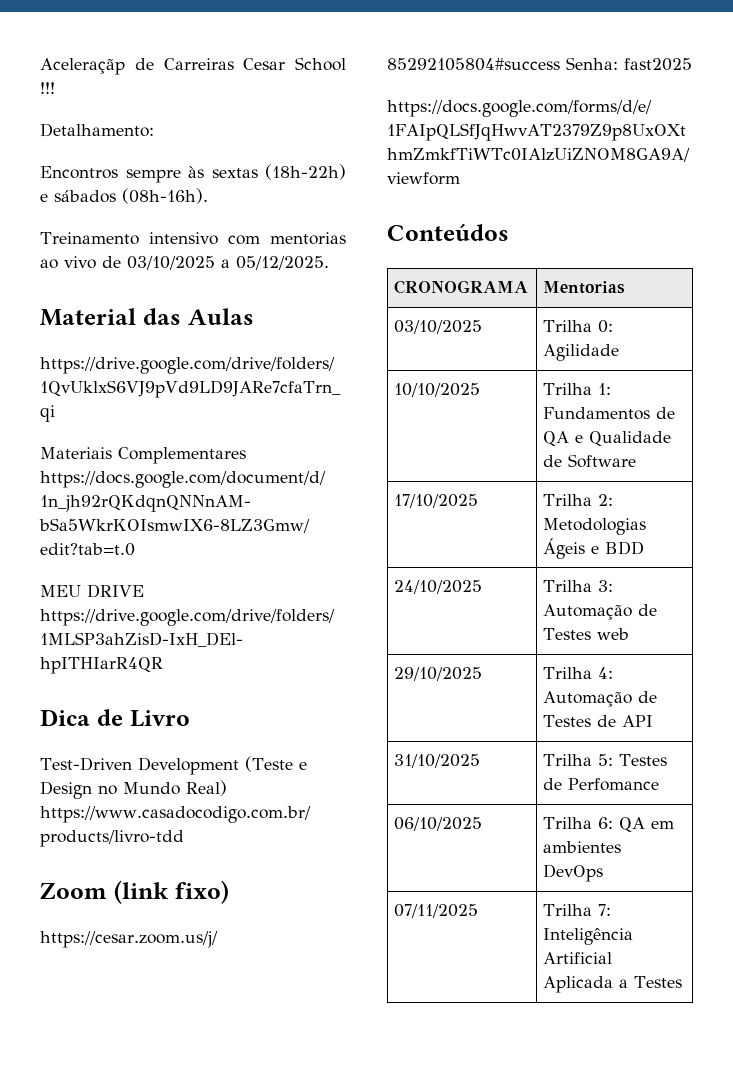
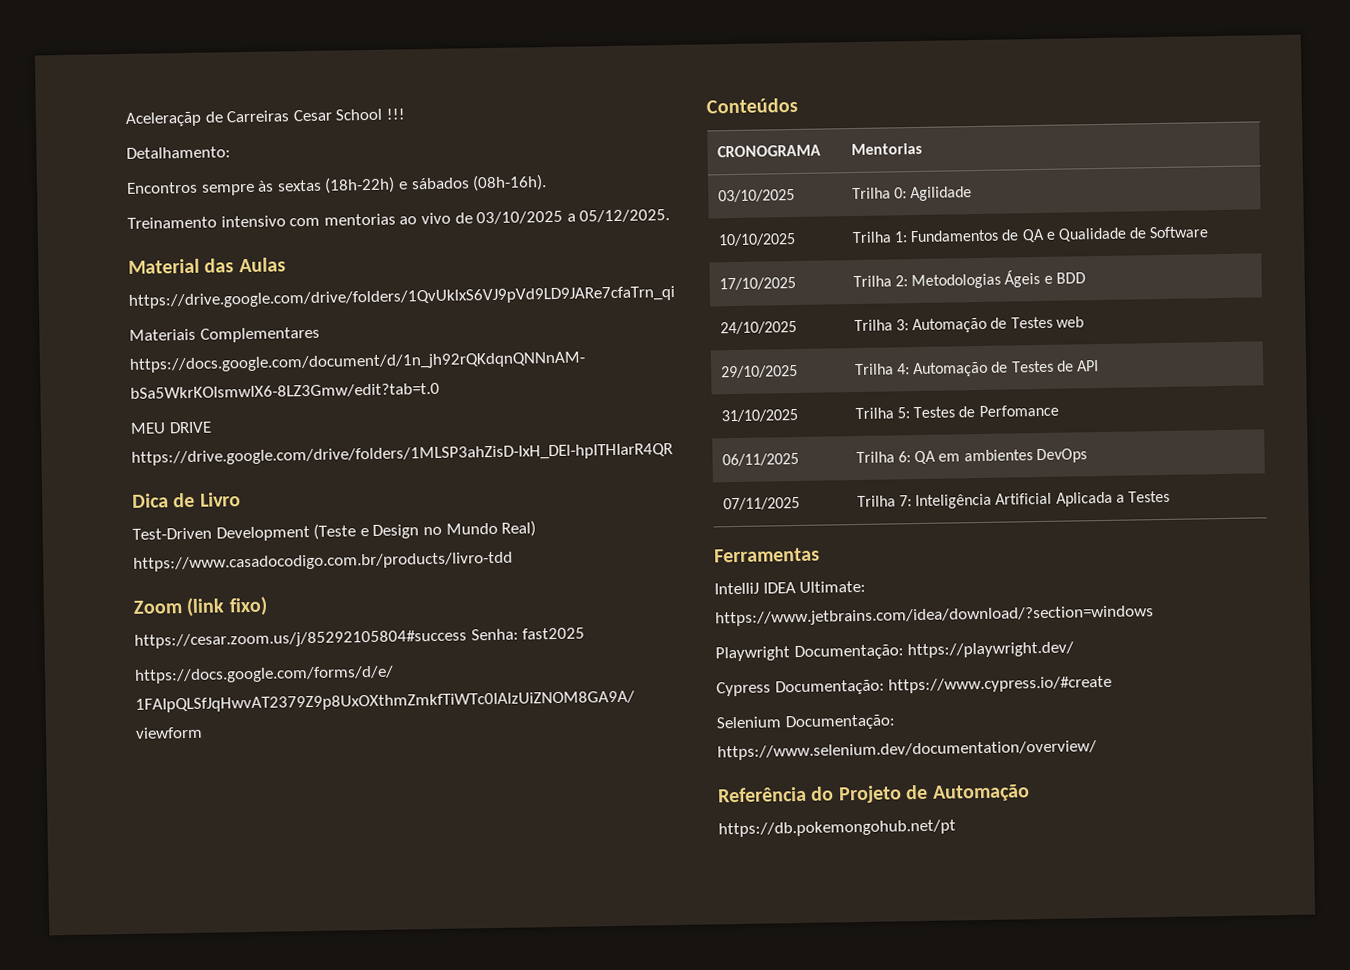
- 06/10/2025 | Trilha 6: QA em ambientes DevOps
+ 06/11/2025 | Trilha 6: QA em ambientes DevOps
+ Ferramentas
+ IntelliJ IDEA Ultimate: https://www.jetbrains.com/idea/download/?section=windows
+ Playwright Documentação: https://playwright.dev/
+ Cypress Documentação: https://www.cypress.io/#create
+ Selenium Documentação: https://www.selenium.dev/documentation/overview/
+ Referência do Projeto de Automação
+ https://db.pokemongohub.net/pt

